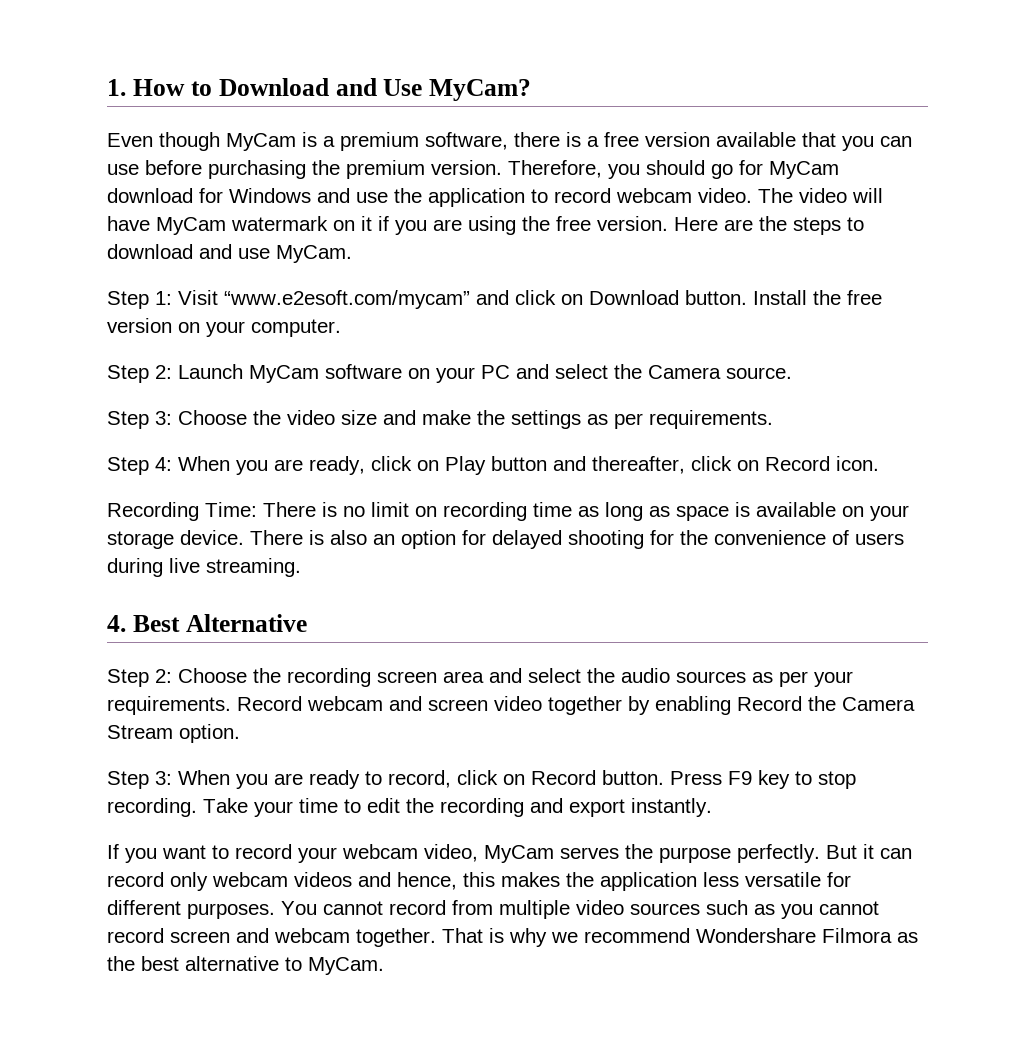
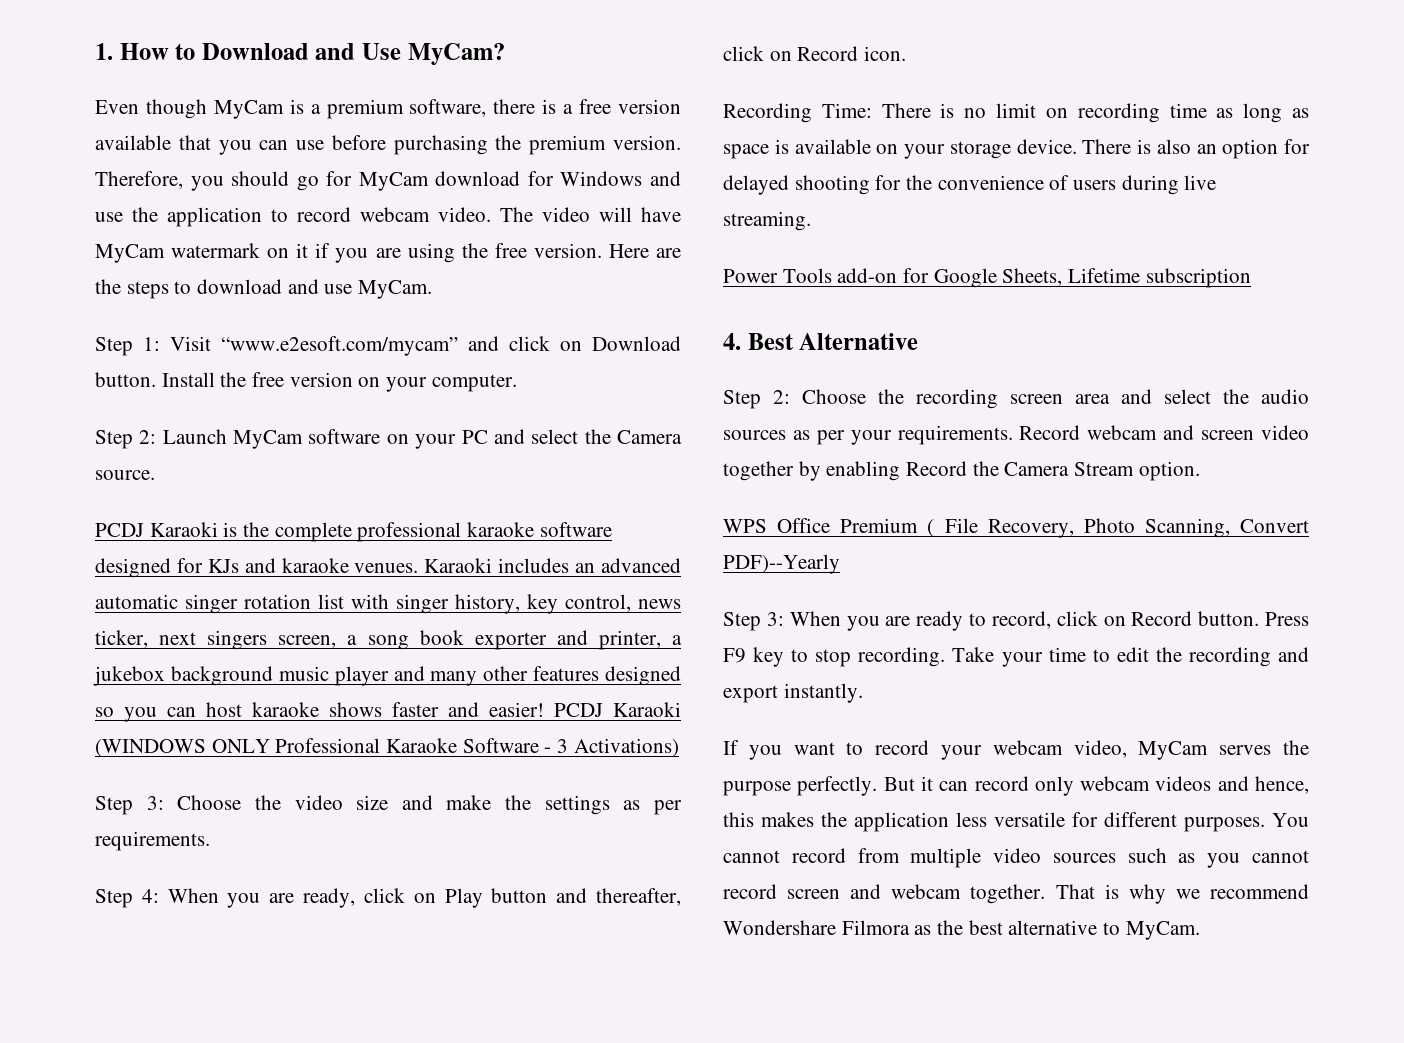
+ PCDJ Karaoki is the complete professional karaoke software designed for KJs and karaoke venues. Karaoki includes an advanced automatic singer rotation list with singer history, key control, news ticker, next singers screen, a song book exporter and printer, a jukebox background music player and many other features designed so you can host karaoke shows faster and easier! PCDJ Karaoki (WINDOWS ONLY Professional Karaoke Software - 3 Activations)
+ Power Tools add-on for Google Sheets, Lifetime subscription
+ WPS Office Premium ( File Recovery, Photo Scanning, Convert PDF)--Yearly

